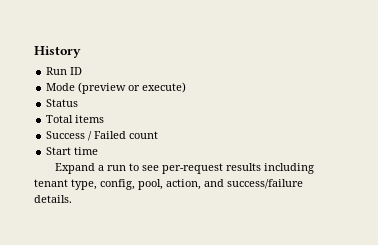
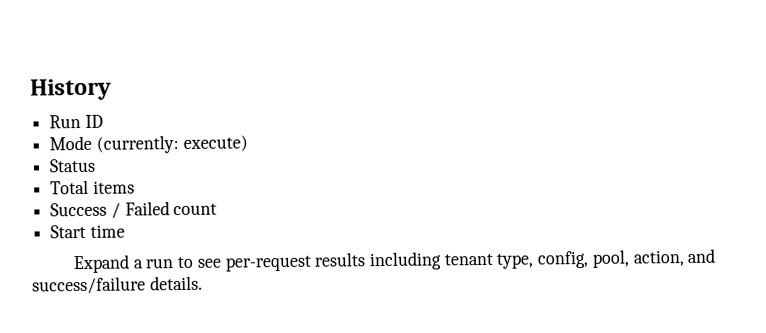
- Mode (preview or execute)
+ Mode (currently: execute)

